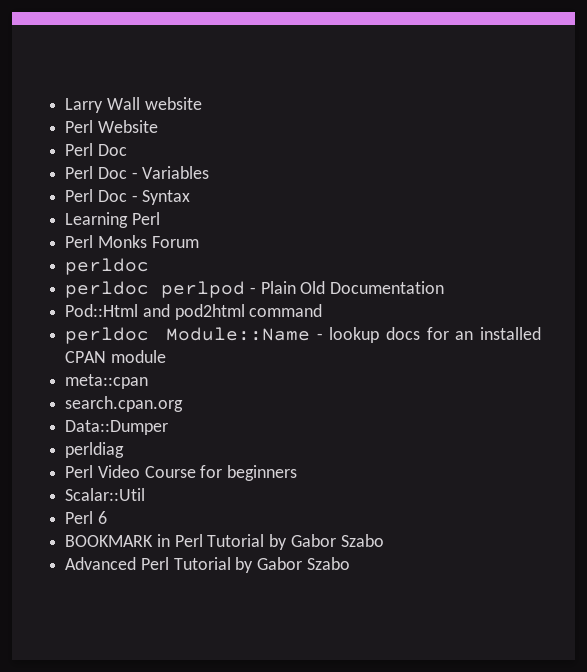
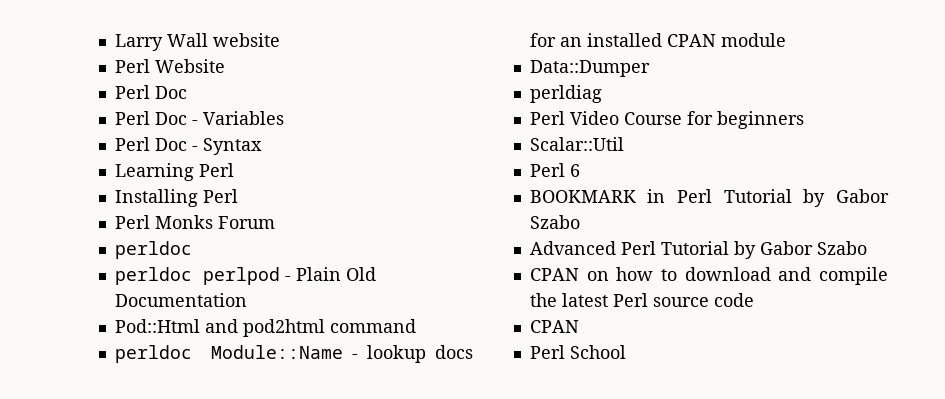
+ Installing Perl
- meta::cpan
- search.cpan.org
+ CPAN on how to download and compile the latest Perl source code
+ CPAN
+ Perl School

